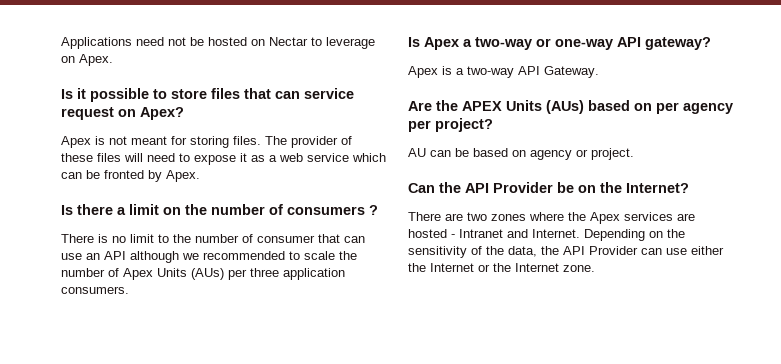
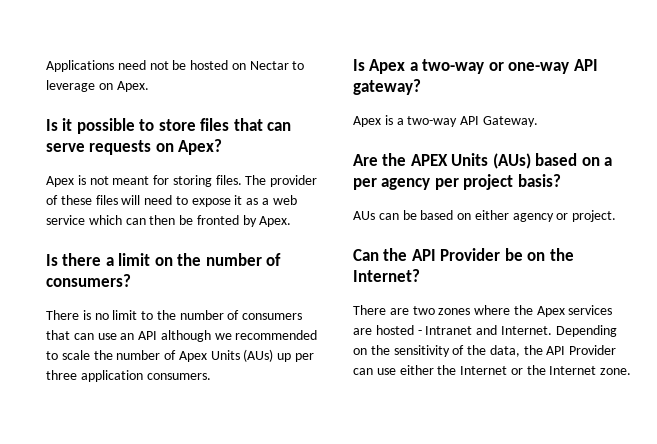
- Is it possible to store files that can service request on Apex?
+ Is it possible to store files that can serve requests on Apex?
- The provider of these files will need to expose it as a web service which can be fronted by Apex.
+ The provider of these files will need to expose it as a web service which can then be fronted by Apex.
- Is there a limit on the number of consumers ?
+ Is there a limit on the number of consumers?
- There is no limit to the number of consumer that can use an API although we recommended to scale the number of Apex Units (AUs) per three application consumers.
+ There is no limit to the number of consumers that can use an API although we recommended to scale the number of Apex Units (AUs) up per three application consumers.
- Are the APEX Units (AUs) based on per agency per project?
- AU can be based on agency or project.
+ Are the APEX Units (AUs) based on a per agency per project basis?
+ AUs can be based on either agency or project.

